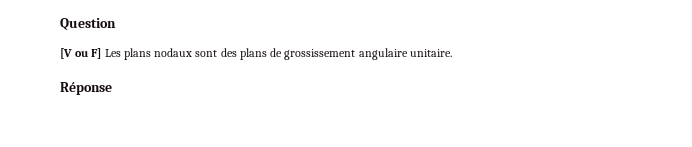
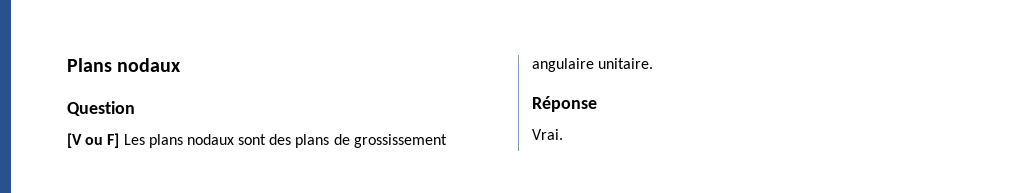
+ Plans nodaux
+ Vrai.

